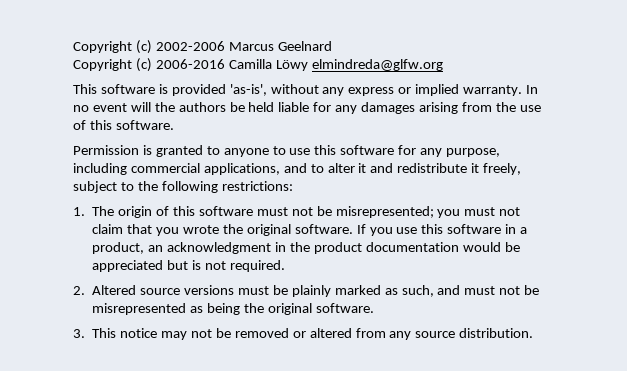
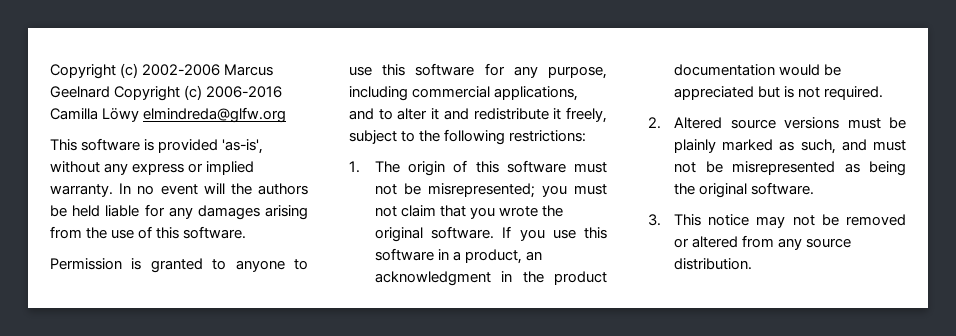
- Copyright (c) 2002-2006 Marcus Geelnard
- Copyright (c) 2006-2016 Camilla Löwy elmindreda@glfw.org
+ Copyright (c) 2002-2006 Marcus Geelnard Copyright (c) 2006-2016 Camilla Löwy elmindreda@glfw.org

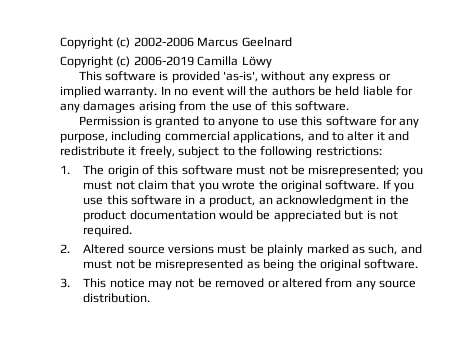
- Copyright (c) 2002-2006 Marcus Geelnard Copyright (c) 2006-2016 Camilla Löwy elmindreda@glfw.org
+ Copyright (c) 2002-2006 Marcus Geelnard
+ Copyright (c) 2006-2019 Camilla Löwy

